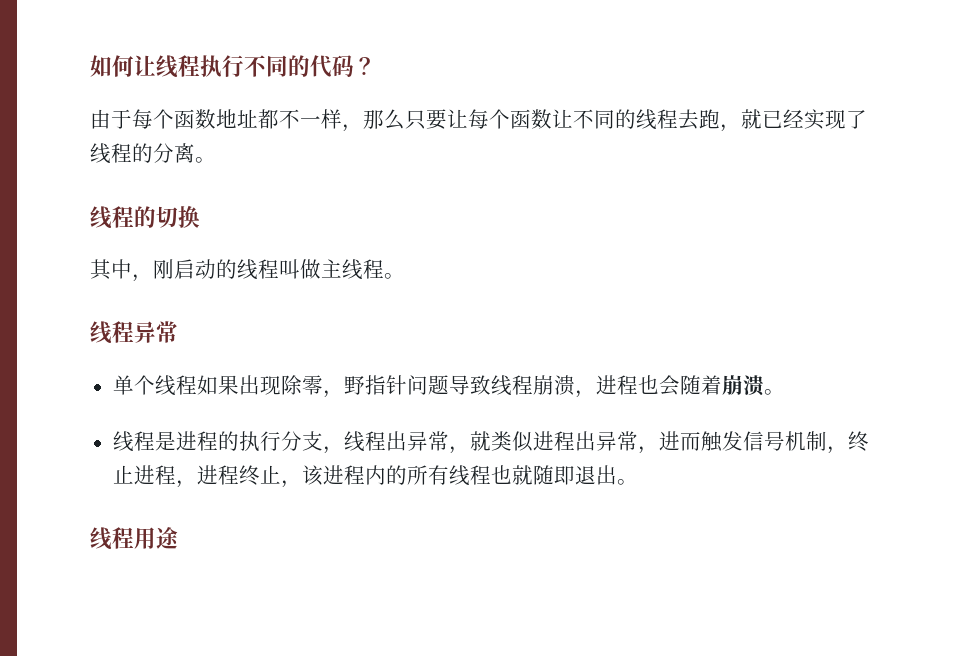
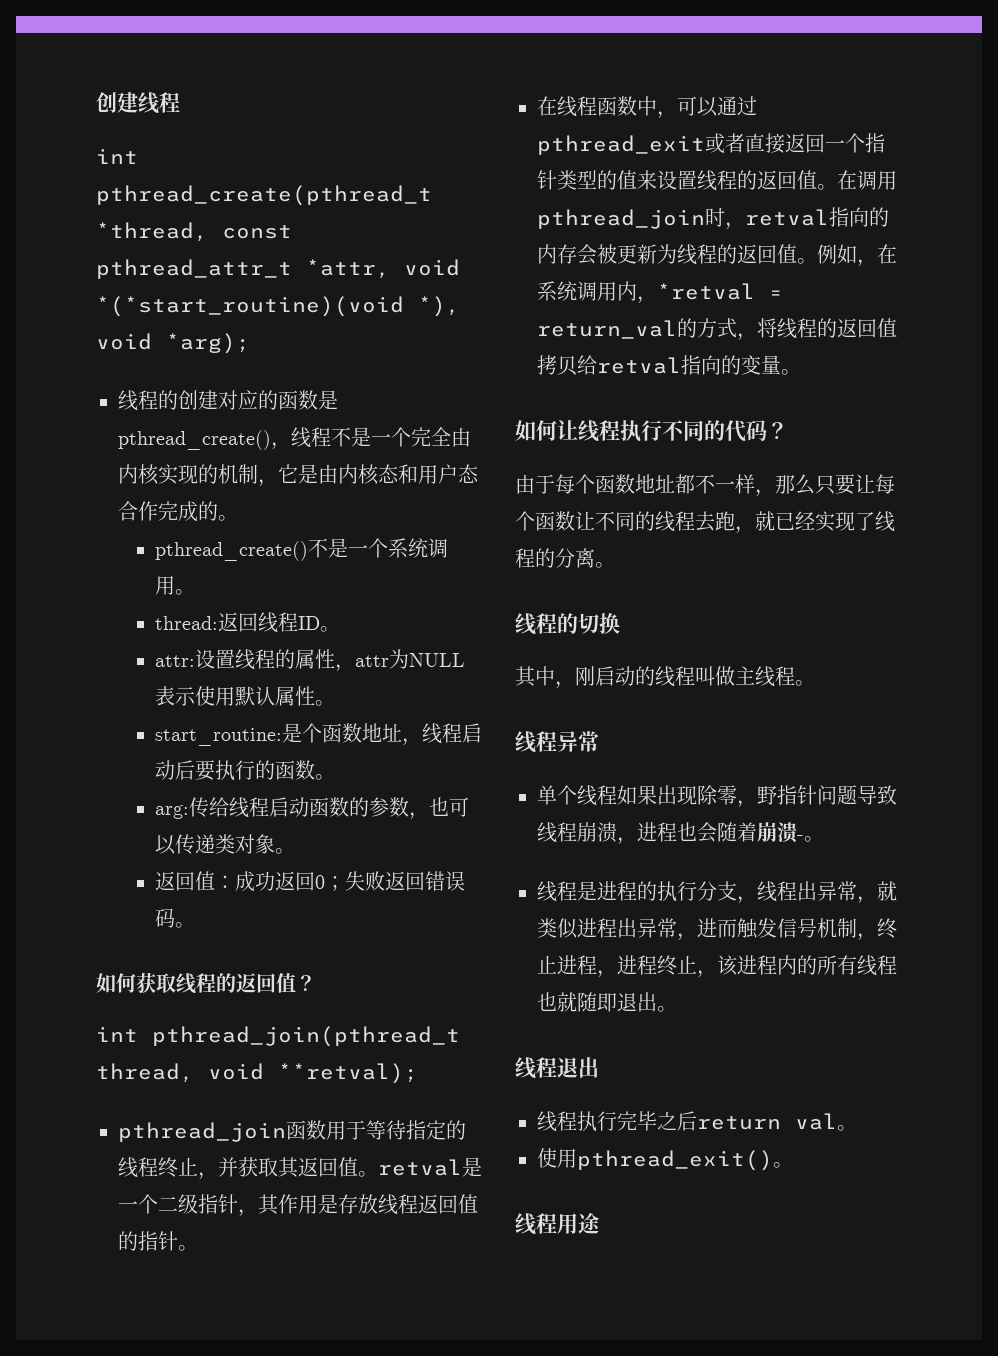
+ 创建线程
+ int pthread_create(pthread_t *thread, const pthread_attr_t *attr, void *(*start_routine)(void *), void *arg);
+ 线程的创建对应的函数是pthread_create()，线程不是一个完全由内核实现的机制，它是由内核态和用户态合作完成的。
+ pthread_create()不是一个系统调用。
+ thread:返回线程ID。
+ attr:设置线程的属性，attr为NULL表示使用默认属性。
+ start_routine:是个函数地址，线程启动后要执行的函数。
+ arg:传给线程启动函数的参数，也可以传递类对象。
+ 返回值：成功返回0；失败返回错误码。
+ 如何获取线程的返回值？
+ int pthread_join(pthread_t thread, void **retval);
+ pthread_join函数用于等待指定的线程终止，并获取其返回值。retval是一个二级指针，其作用是存放线程返回值的指针。
+ 在线程函数中，可以通过pthread_exit或者直接返回一个指针类型的值来设置线程的返回值。在调用pthread_join时，retval指向的内存会被更新为线程的返回值。例如，在系统调用内，*retval = return_val的方式，将线程的返回值拷贝给retval指向的变量。
- 单个线程如果出现除零，野指针问题导致线程崩溃，进程也会随着崩溃。
+ 单个线程如果出现除零，野指针问题导致线程崩溃，进程也会随着崩溃-。
+ 线程退出
+ 线程执行完毕之后return val。
+ 使用pthread_exit()。

